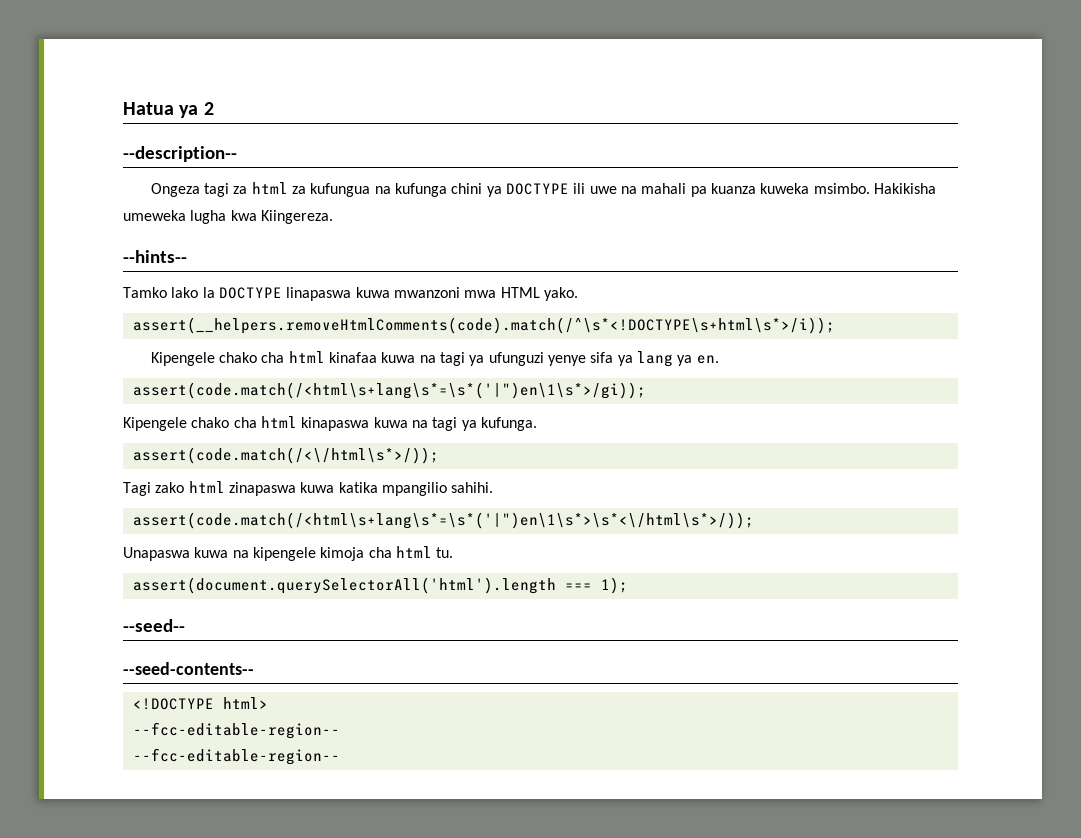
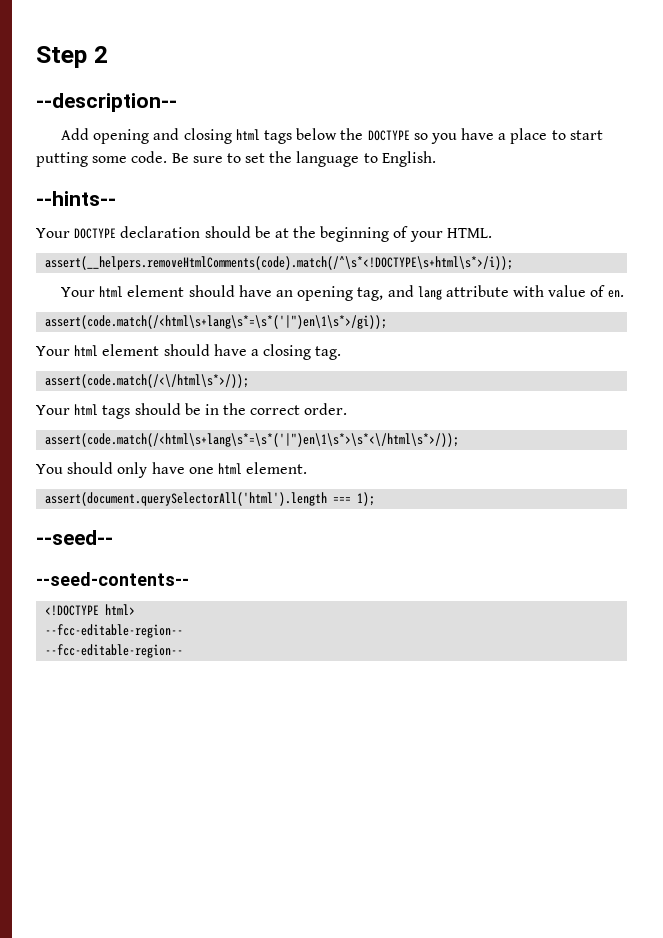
- Hatua ya 2
+ Step 2
- Ongeza tagi za html za kufungua na kufunga chini ya DOCTYPE ili uwe na mahali pa kuanza kuweka msimbo. Hakikisha umeweka lugha kwa Kiingereza.
+ Add opening and closing html tags below the DOCTYPE so you have a place to start putting some code. Be sure to set the language to English.
  --hints--
- Tamko lako la DOCTYPE linapaswa kuwa mwanzoni mwa HTML yako.
+ Your DOCTYPE declaration should be at the beginning of your HTML.
  assert(__helpers.removeHtmlComments(code).match(/^\s*<!DOCTYPE\s+html\s*>/i));
- Kipengele chako cha html kinafaa kuwa na tagi ya ufunguzi yenye sifa ya lang ya en.
+ Your html element should have an opening tag, and lang attribute with value of en.
  assert(code.match(/<html\s+lang\s*=\s*('|")en\1\s*>/gi));
- Kipengele chako cha html kinapaswa kuwa na tagi ya kufunga.
+ Your html element should have a closing tag.
  assert(code.match(/<\/html\s*>/));
- Tagi zako html zinapaswa kuwa katika mpangilio sahihi.
+ Your html tags should be in the correct order.
  assert(code.match(/<html\s+lang\s*=\s*('|")en\1\s*>\s*<\/html\s*>/));
- Unapaswa kuwa na kipengele kimoja cha html tu.
+ You should only have one html element.

